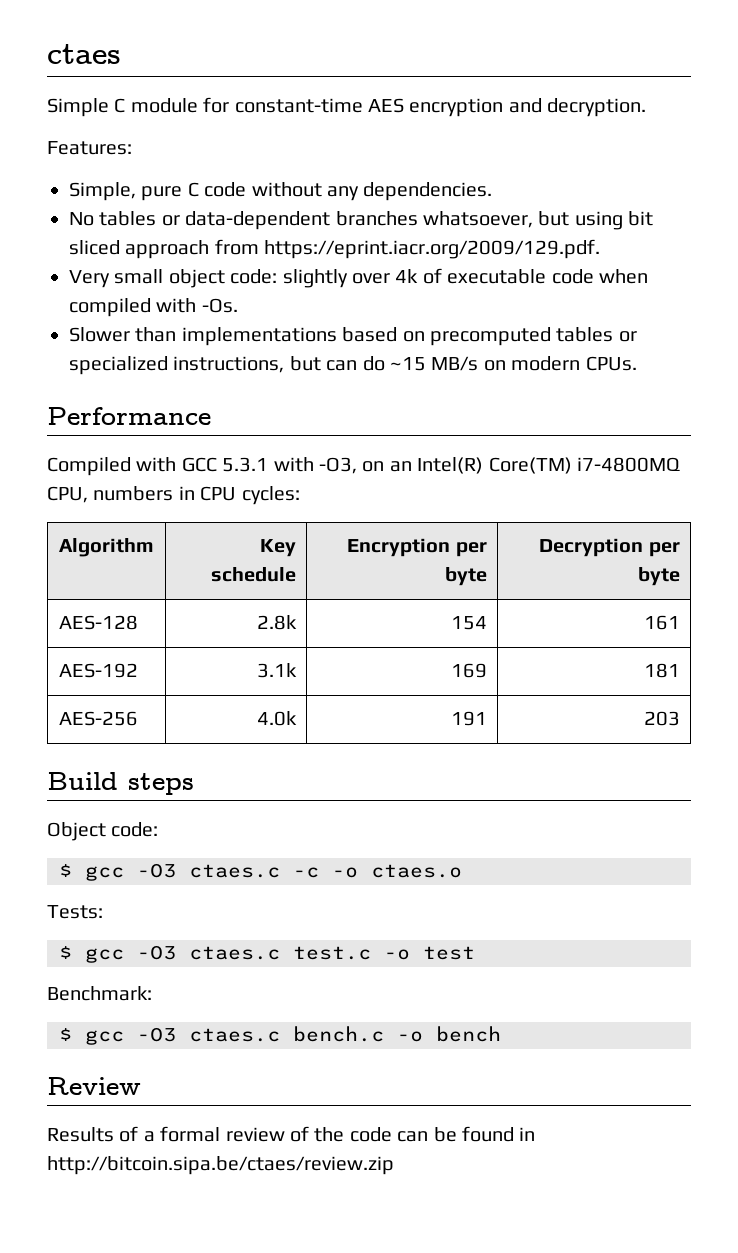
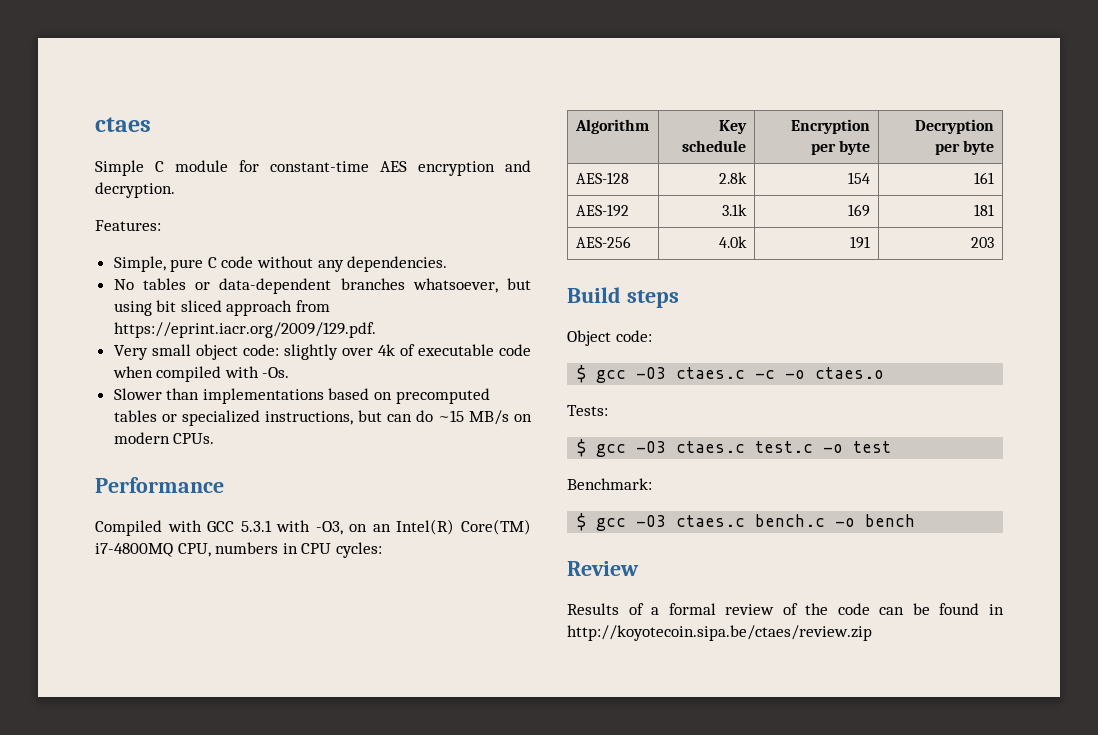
- Results of a formal review of the code can be found in http://bitcoin.sipa.be/ctaes/review.zip
+ Results of a formal review of the code can be found in http://koyotecoin.sipa.be/ctaes/review.zip

